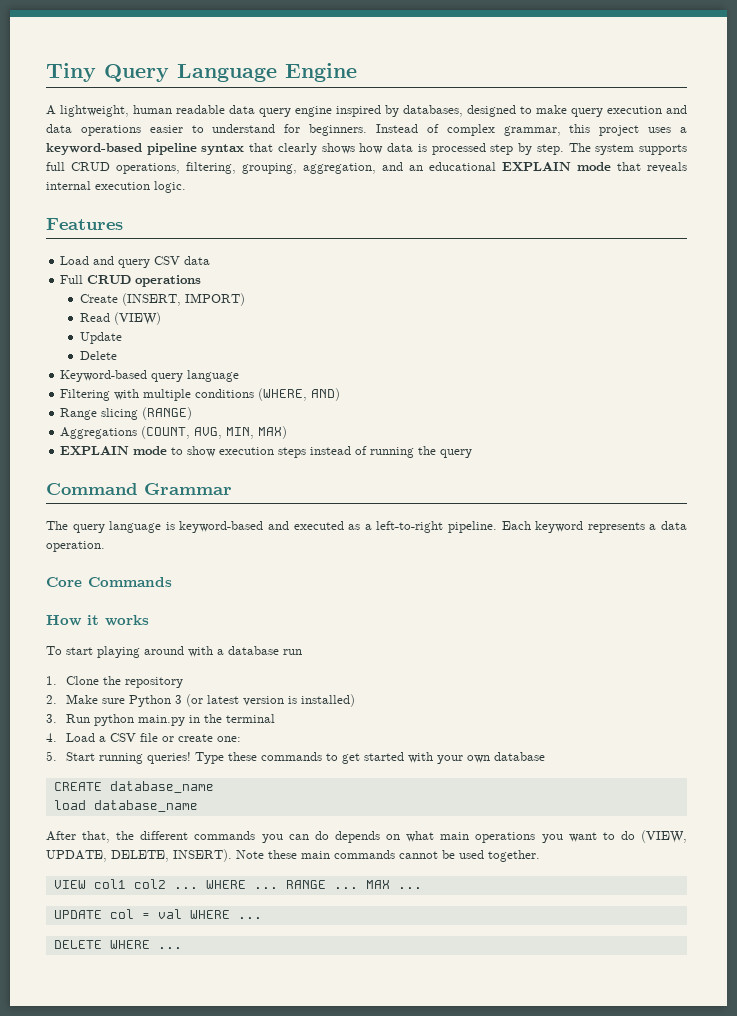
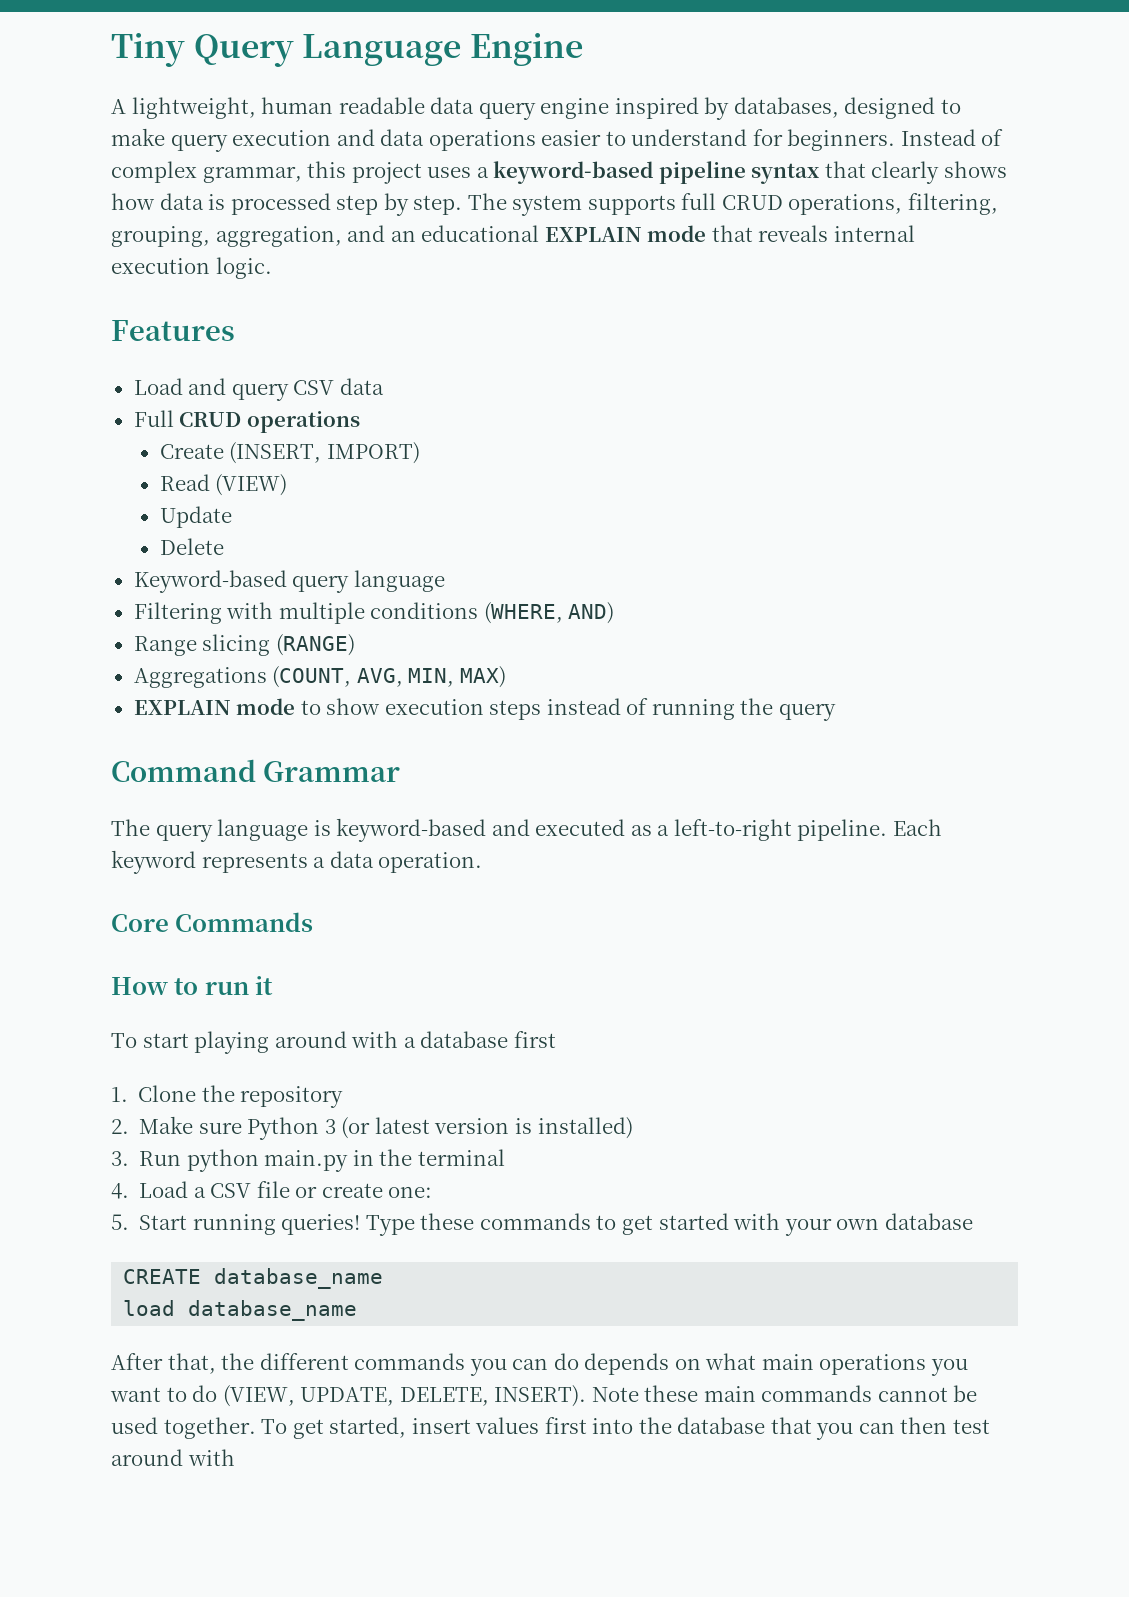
- How it works
+ How to run it
- To start playing around with a database run
+ To start playing around with a database first
- Note these main commands cannot be used together.
- VIEW col1 col2 ... WHERE ... RANGE ... MAX ...
- UPDATE col = val WHERE ...
- DELETE WHERE ...
+ Note these main commands cannot be used together. To get started, insert values first into the database that you can then test around with

